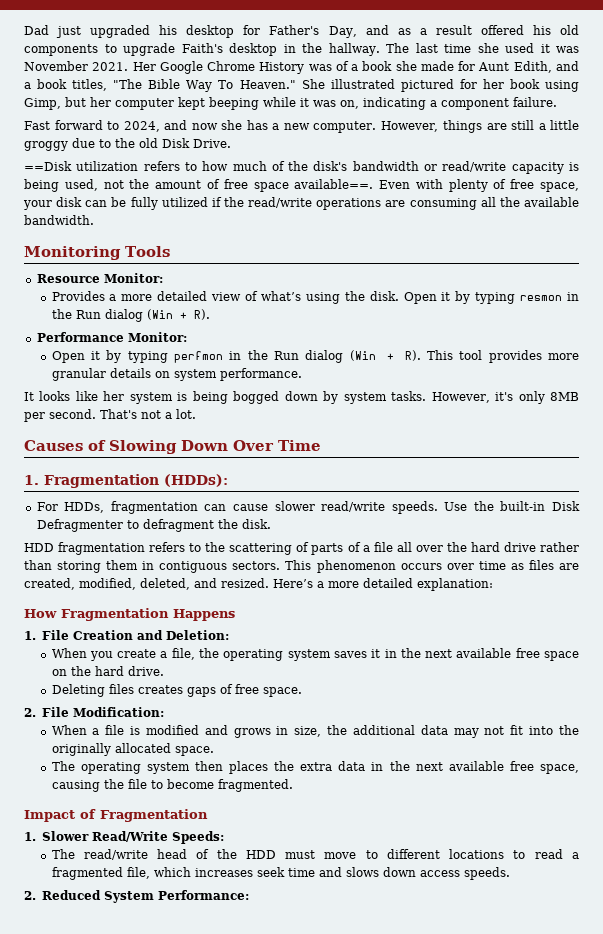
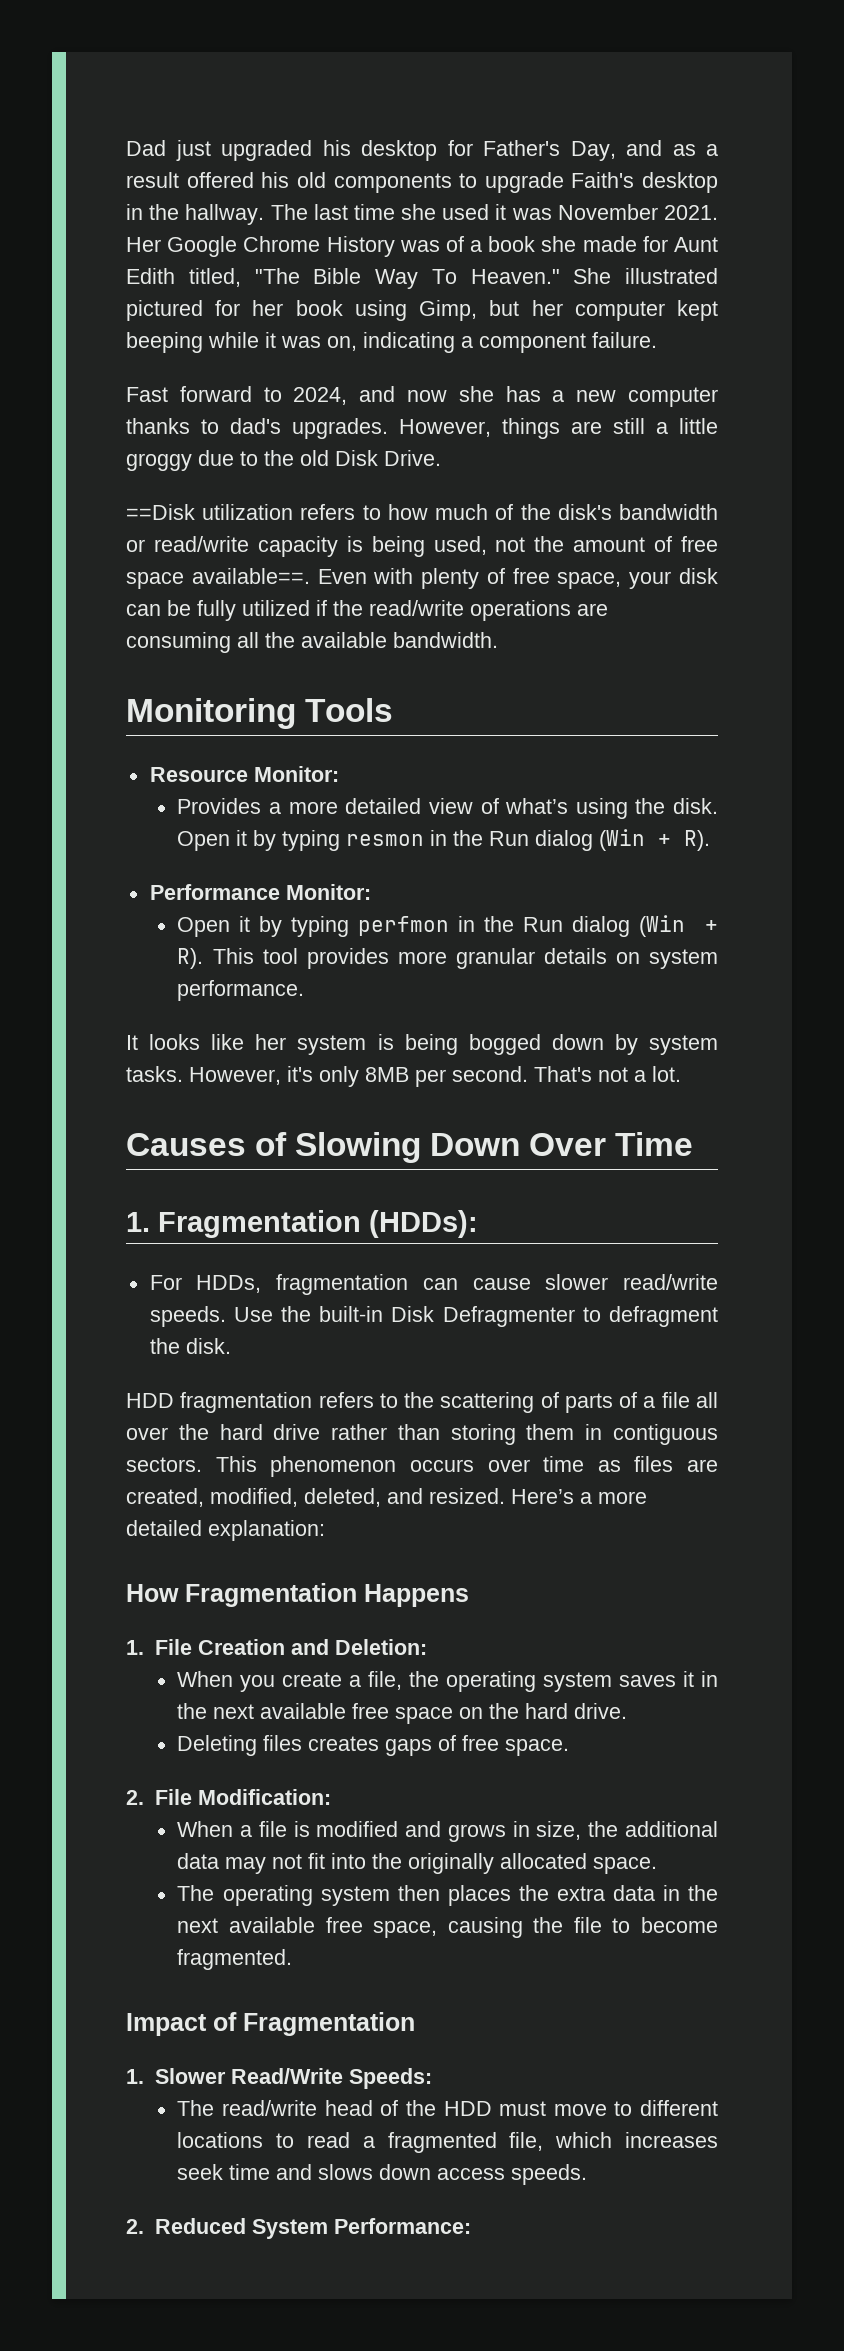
- Her Google Chrome History was of a book she made for Aunt Edith, and a book titles, "The Bible Way To Heaven."
+ Her Google Chrome History was of a book she made for Aunt Edith titled, "The Bible Way To Heaven."
- Fast forward to 2024, and now she has a new computer.
+ Fast forward to 2024, and now she has a new computer thanks to dad's upgrades.

